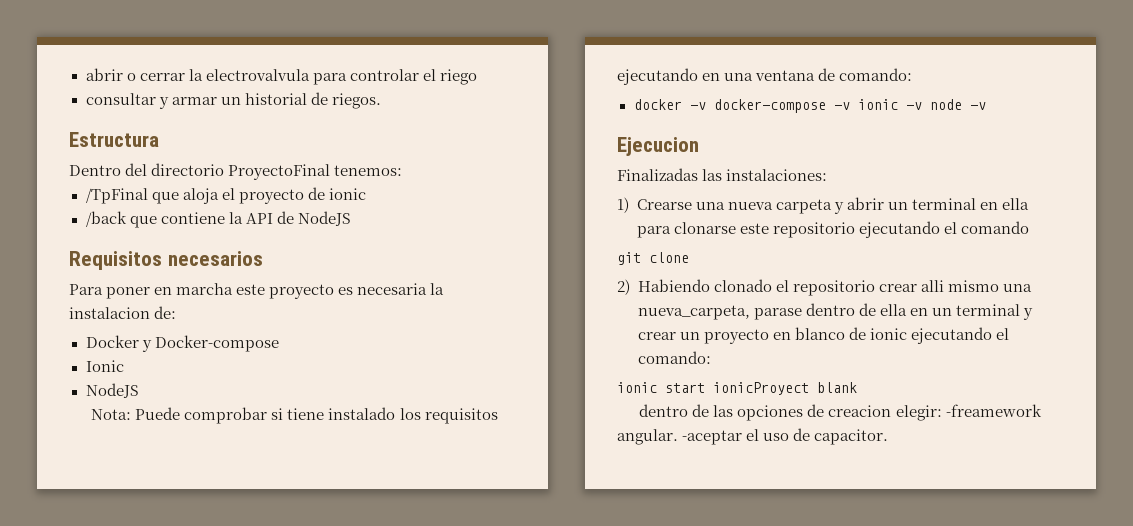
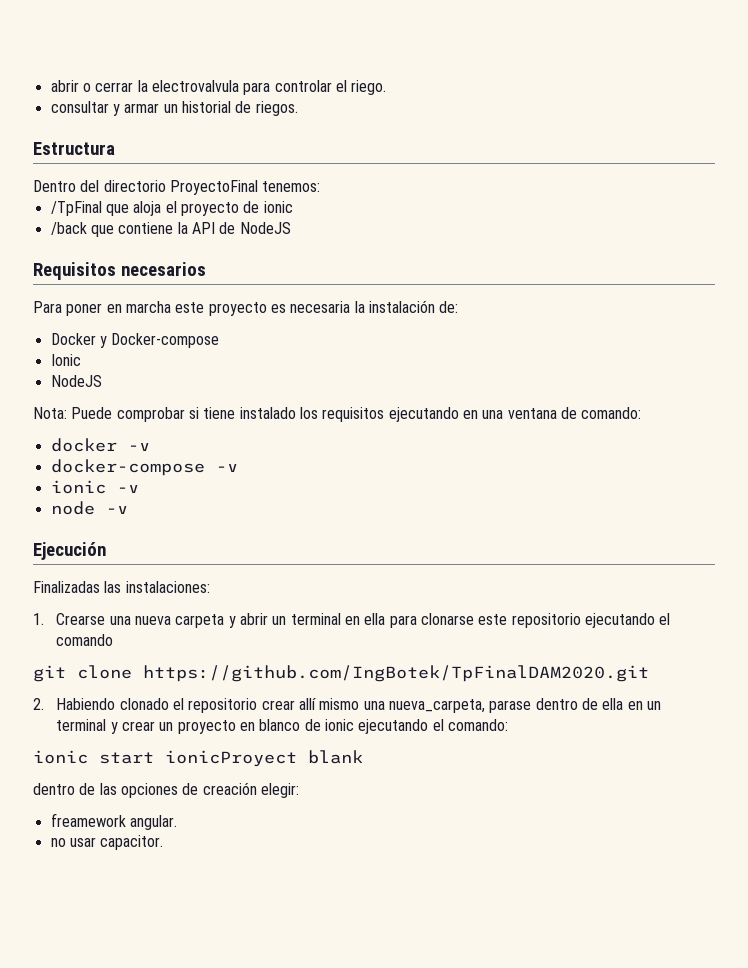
- abrir o cerrar la electrovalvula para controlar el riego
+ abrir o cerrar la electrovalvula para controlar el riego.
- Para poner en marcha este proyecto es necesaria la instalacion de:
+ Para poner en marcha este proyecto es necesaria la instalación de:
- docker -v docker-compose -v ionic -v node -v
+ docker -v
+ docker-compose -v
+ ionic -v
+ node -v
- Ejecucion
+ Ejecución
- 1) Crearse una nueva carpeta y abrir un terminal en ella para clonarse este repositorio ejecutando el comando
+ 1. Crearse una nueva carpeta y abrir un terminal en ella para clonarse este repositorio ejecutando el comando
- git clone
- 2) Habiendo clonado el repositorio crear alli mismo una nueva_carpeta, parase dentro de ella en un terminal y crear un proyecto en blanco de ionic ejecutando el comando:
+ git clone https://github.com/IngBotek/TpFinalDAM2020.git
+ 2. Habiendo clonado el repositorio crear allí mismo una nueva_carpeta, parase dentro de ella en un terminal y crear un proyecto en blanco de ionic ejecutando el comando:
- dentro de las opciones de creacion elegir: -freamework angular. -aceptar el uso de capacitor.
+ dentro de las opciones de creación elegir:
+ freamework angular.
+ no usar capacitor.

